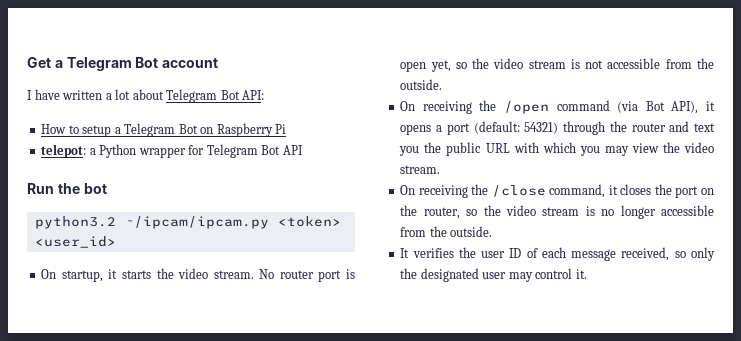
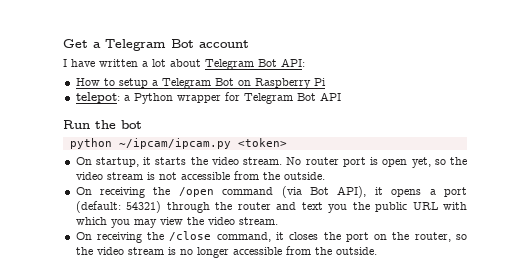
- python3.2 ~/ipcam/ipcam.py <token> <user_id>
+ python ~/ipcam/ipcam.py <token>
- It verifies the user ID of each message received, so only the designated user may control it.

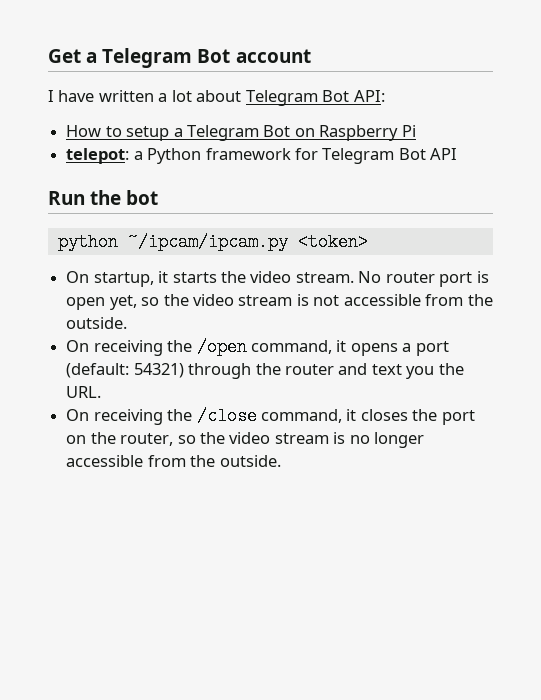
- telepot: a Python wrapper for Telegram Bot API
+ telepot: a Python framework for Telegram Bot API
- On receiving the /open command (via Bot API), it opens a port (default: 54321) through the router and text you the public URL with which you may view the video stream.
+ On receiving the /open command, it opens a port (default: 54321) through the router and text you the URL.

